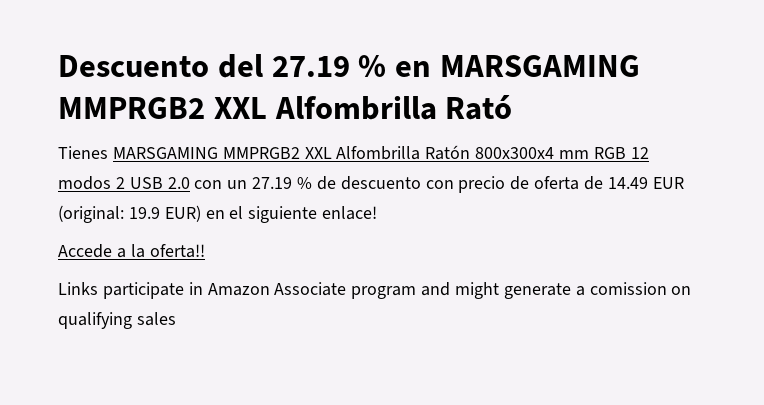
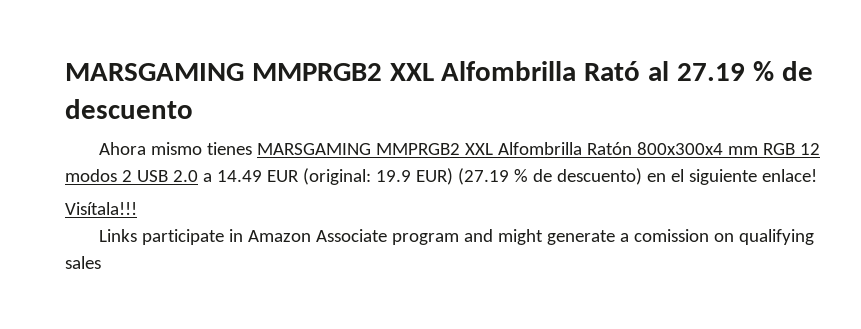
- Descuento del 27.19 % en MARSGAMING MMPRGB2 XXL Alfombrilla Rató
- Tienes MARSGAMING MMPRGB2 XXL Alfombrilla Ratón 800x300x4 mm RGB 12 modos 2 USB 2.0 con un 27.19 % de descuento con precio de oferta de 14.49 EUR (original: 19.9 EUR) en el siguiente enlace!
+ MARSGAMING MMPRGB2 XXL Alfombrilla Rató al 27.19 % de descuento
+ Ahora mismo tienes MARSGAMING MMPRGB2 XXL Alfombrilla Ratón 800x300x4 mm RGB 12 modos 2 USB 2.0 a 14.49 EUR (original: 19.9 EUR) (27.19 % de descuento) en el siguiente enlace!
- Accede a la oferta!!
+ Visítala!!!

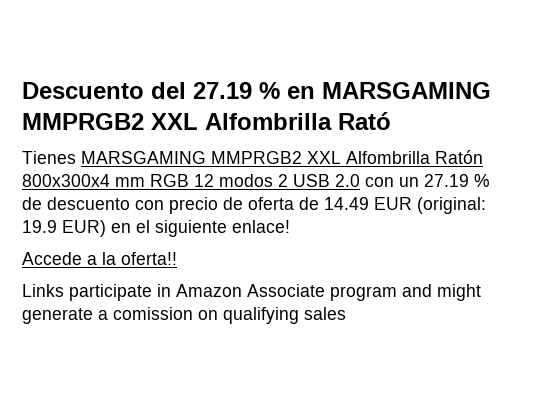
- MARSGAMING MMPRGB2 XXL Alfombrilla Rató al 27.19 % de descuento
- Ahora mismo tienes MARSGAMING MMPRGB2 XXL Alfombrilla Ratón 800x300x4 mm RGB 12 modos 2 USB 2.0 a 14.49 EUR (original: 19.9 EUR) (27.19 % de descuento) en el siguiente enlace!
+ Descuento del 27.19 % en MARSGAMING MMPRGB2 XXL Alfombrilla Rató
+ Tienes MARSGAMING MMPRGB2 XXL Alfombrilla Ratón 800x300x4 mm RGB 12 modos 2 USB 2.0 con un 27.19 % de descuento con precio de oferta de 14.49 EUR (original: 19.9 EUR) en el siguiente enlace!
- Visítala!!!
+ Accede a la oferta!!

